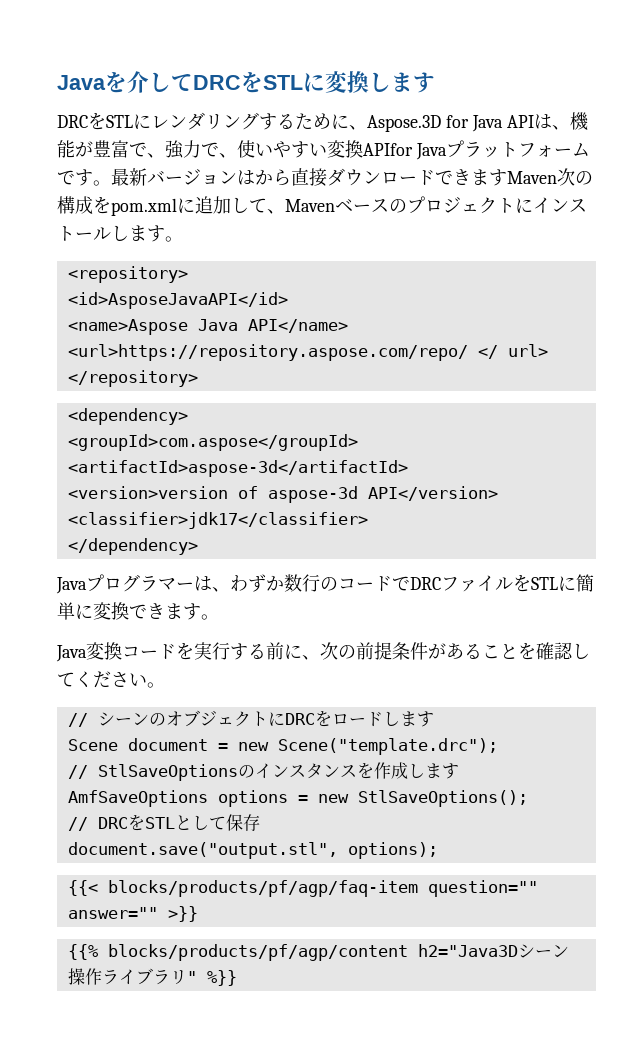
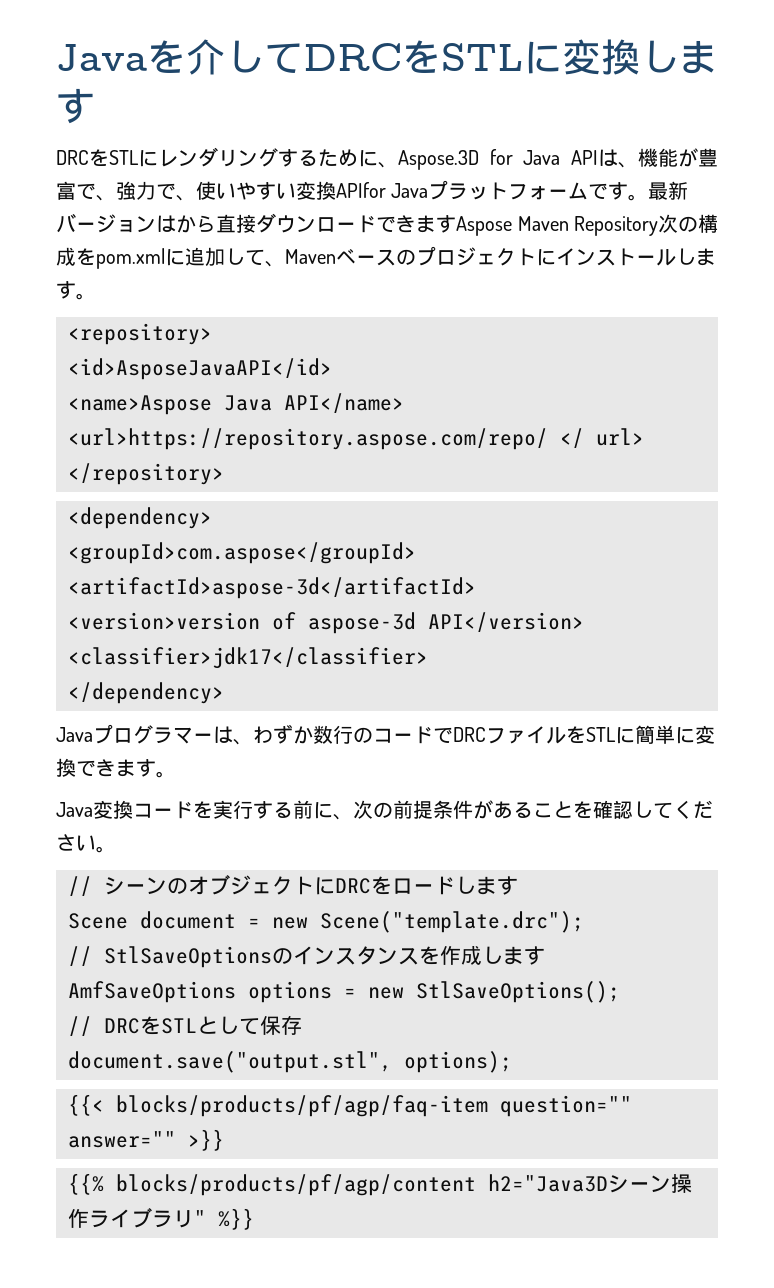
- 最新バージョンはから直接ダウンロードできますMaven次の構成をpom.xmlに追加して、Mavenベースのプロジェクトにインストールします。
+ 最新バージョンはから直接ダウンロードできますAspose Maven Repository次の構成をpom.xmlに追加して、Mavenベースのプロジェクトにインストールします。

